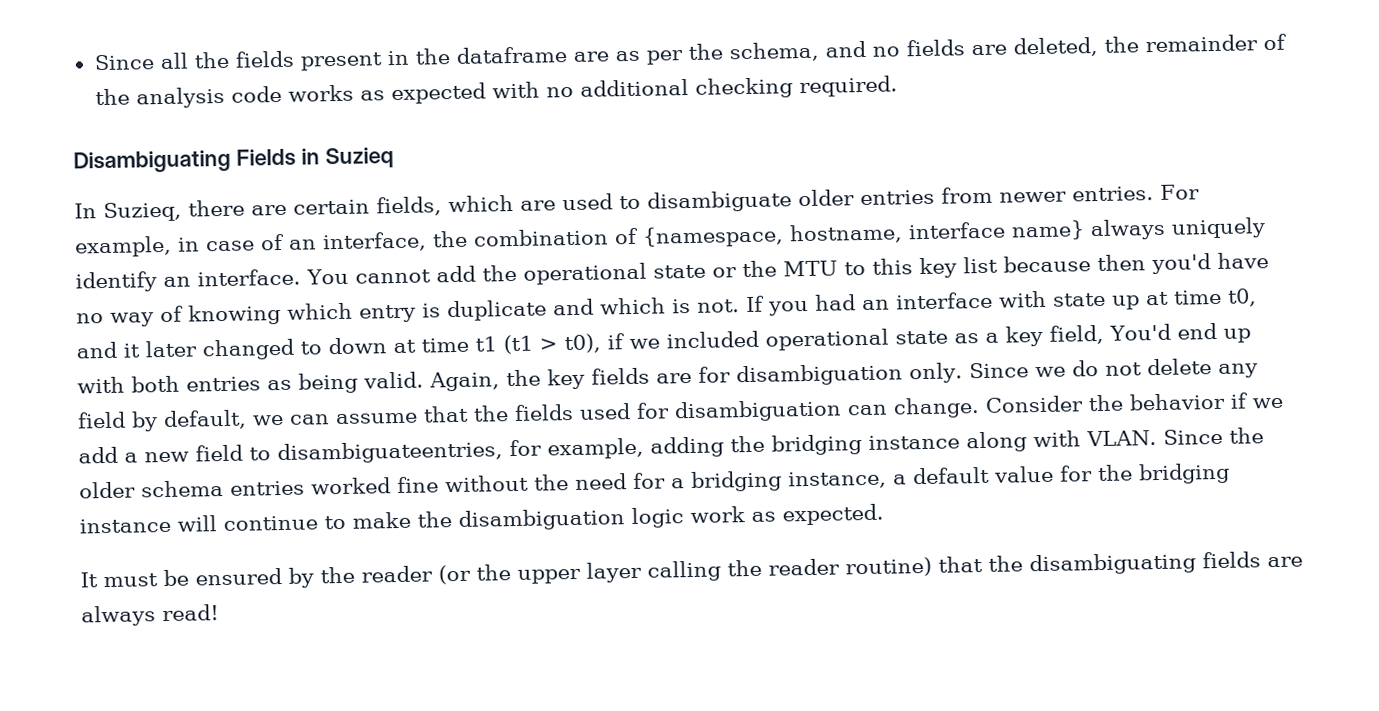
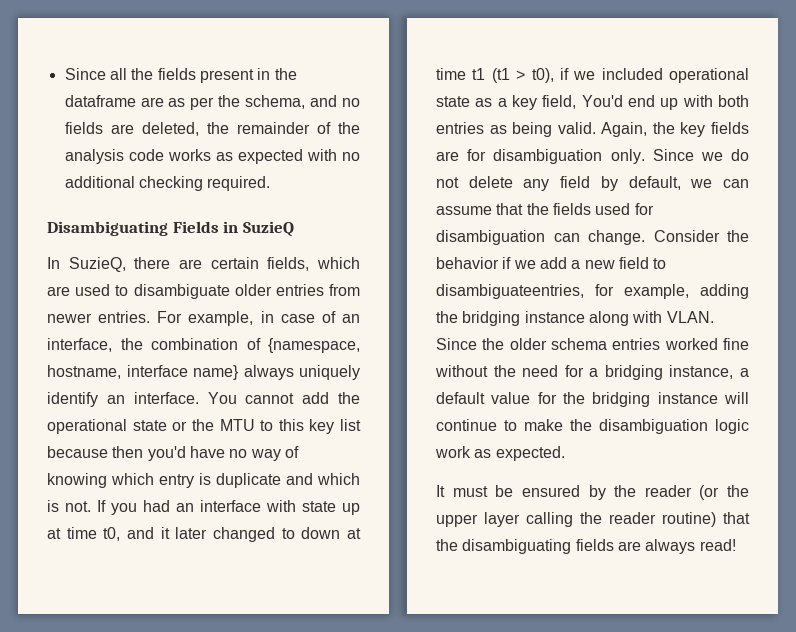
- Disambiguating Fields in Suzieq
+ Disambiguating Fields in SuzieQ
- In Suzieq, there are certain fields, which are used to disambiguate older entries from newer entries.
+ In SuzieQ, there are certain fields, which are used to disambiguate older entries from newer entries.

